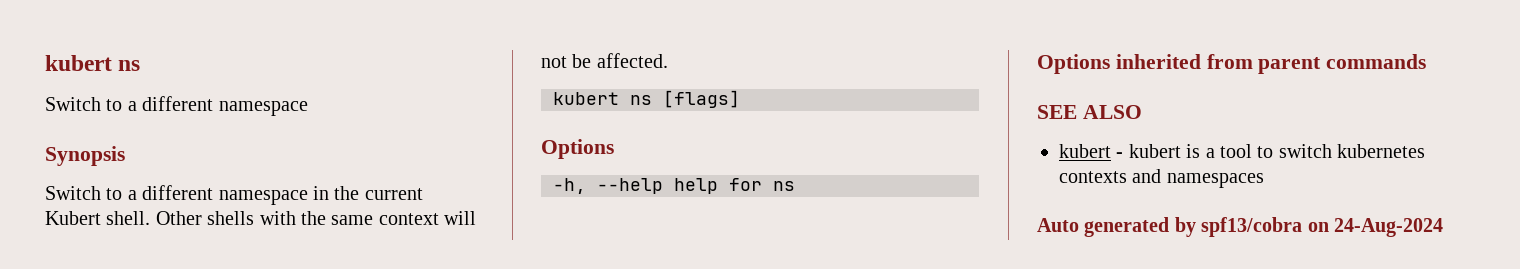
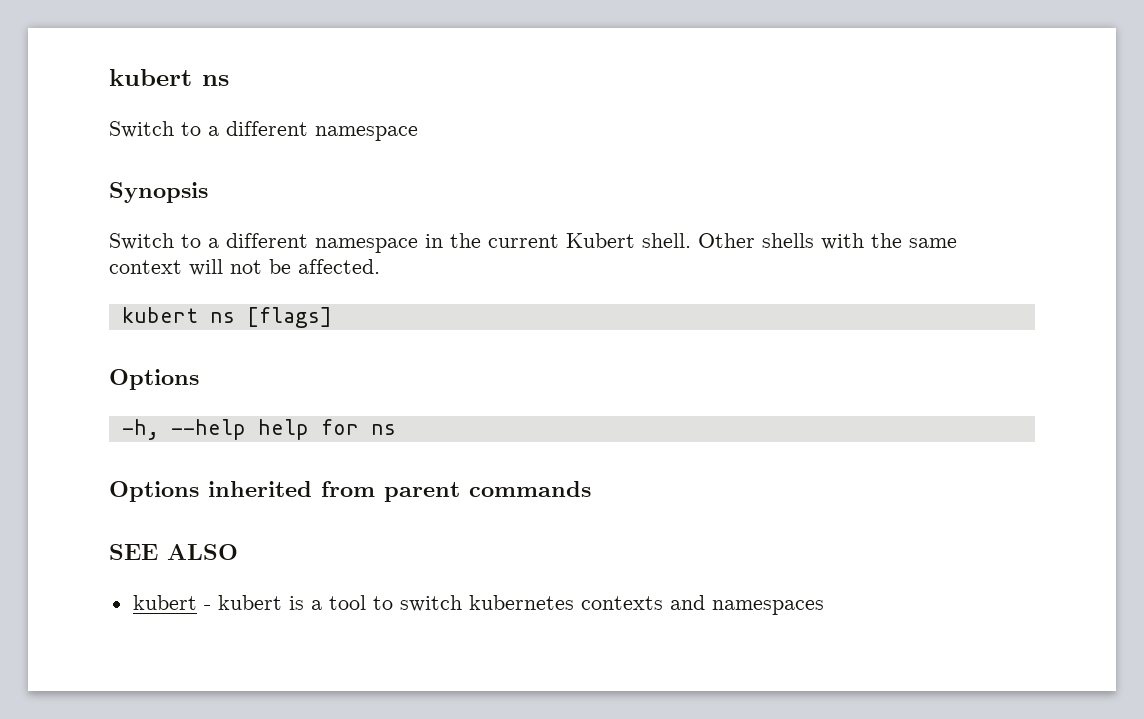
- Auto generated by spf13/cobra on 24-Aug-2024

